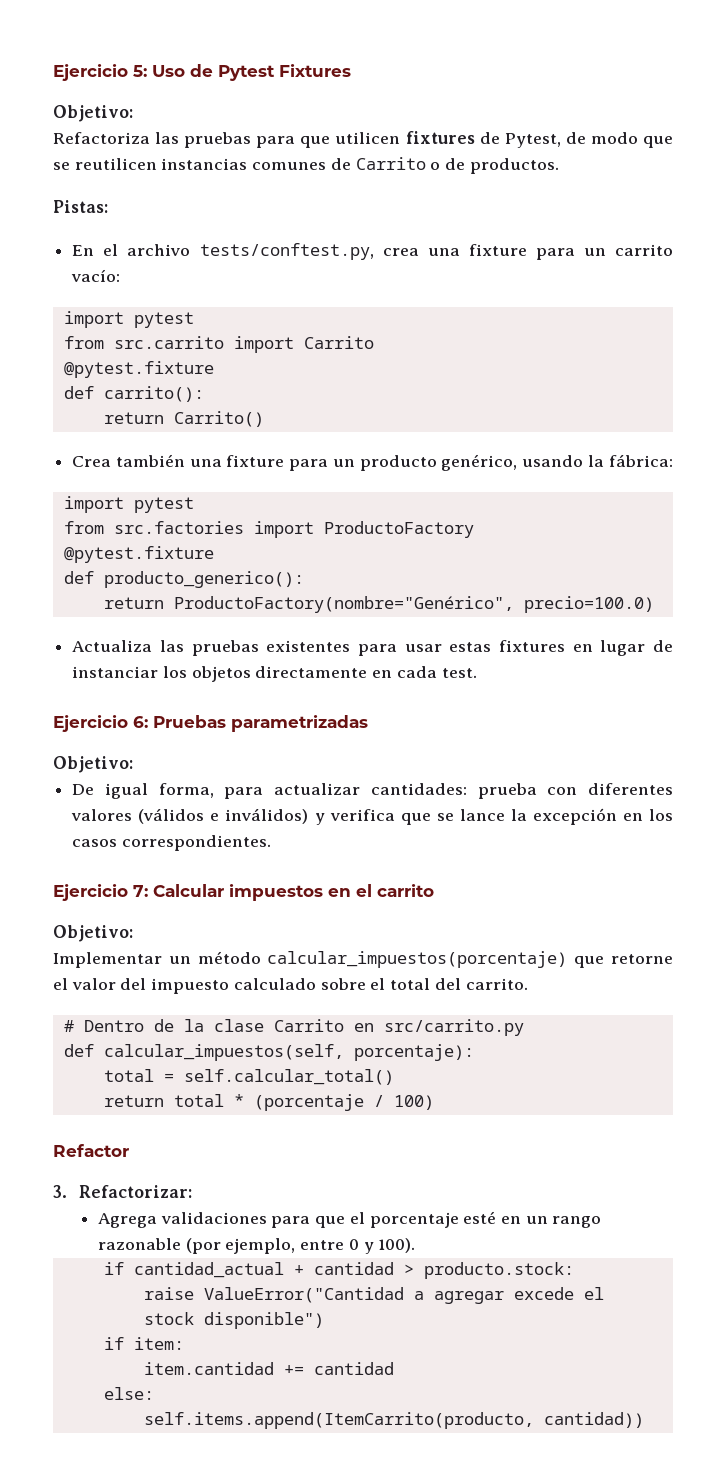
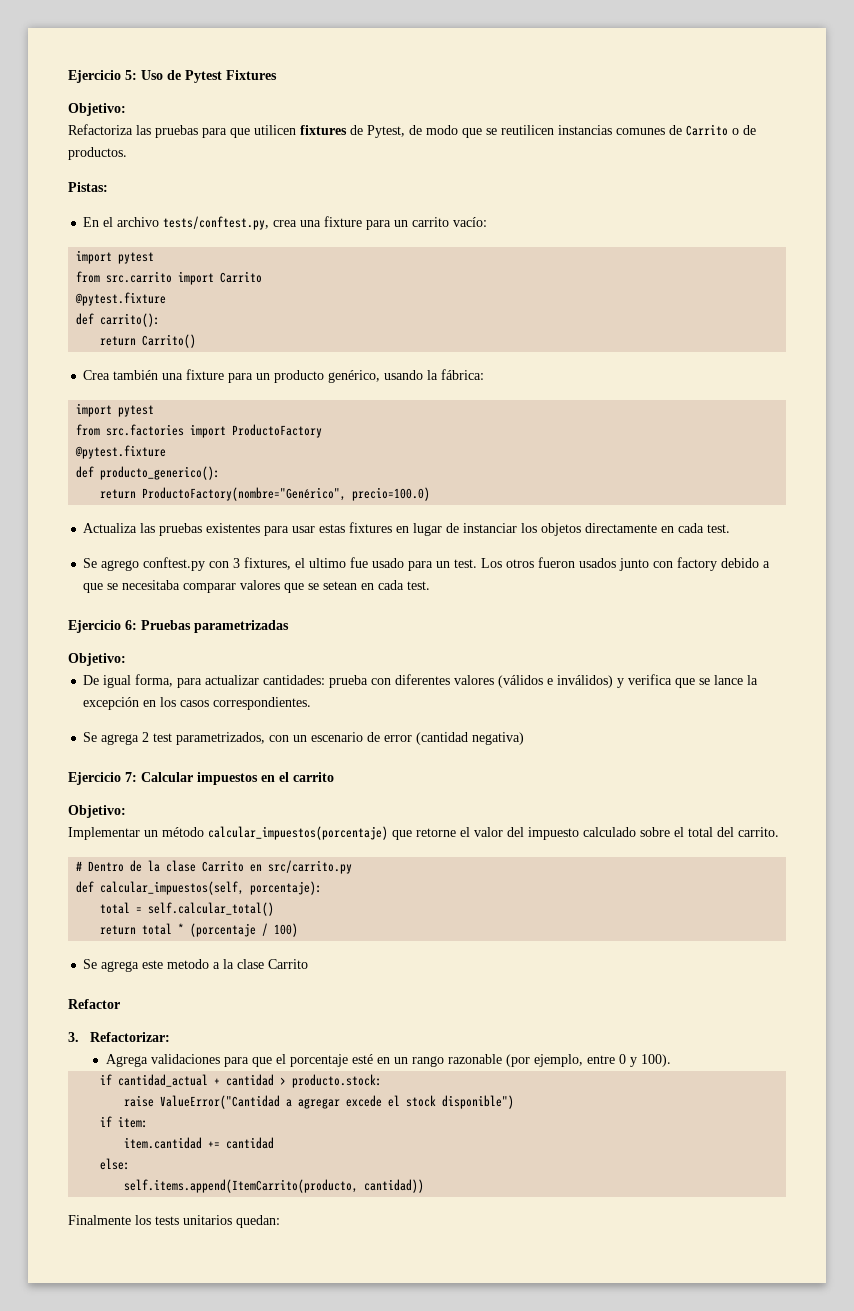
+ Se agrego conftest.py con 3 fixtures, el ultimo fue usado para un test. Los otros fueron usados junto con factory debido a que se necesitaba comparar valores que se setean en cada test.
+ Se agrega 2 test parametrizados, con un escenario de error (cantidad negativa)
+ Se agrega este metodo a la clase Carrito
+ Finalmente los tests unitarios quedan:

